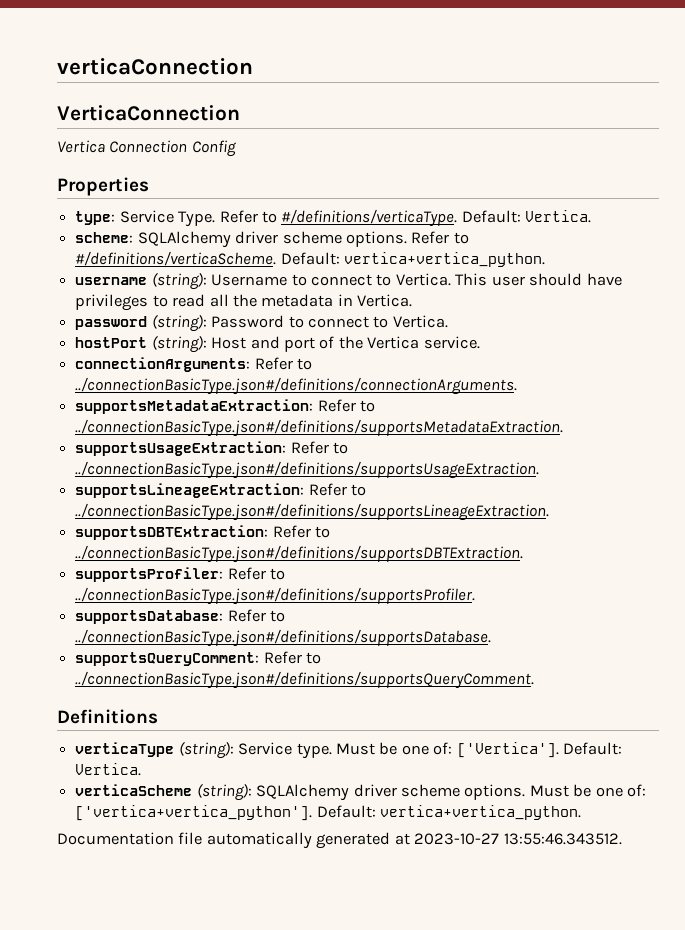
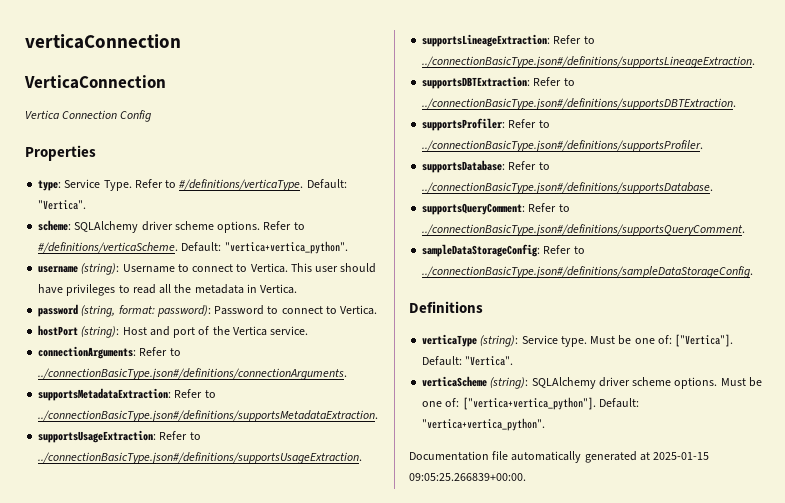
- Refer to #/definitions/verticaType. Default: Vertica.
+ Refer to #/definitions/verticaType. Default: "Vertica".
- Refer to #/definitions/verticaScheme. Default: vertica+vertica_python.
+ Refer to #/definitions/verticaScheme. Default: "vertica+vertica_python".
- password (string): Password to connect to Vertica.
+ password (string, format: password): Password to connect to Vertica.
+ sampleDataStorageConfig: Refer to ../connectionBasicType.json#/definitions/sampleDataStorageConfig.
- Must be one of: ['Vertica']. Default: Vertica.
+ Must be one of: ["Vertica"]. Default: "Vertica".
- Must be one of: ['vertica+vertica_python']. Default: vertica+vertica_python.
+ Must be one of: ["vertica+vertica_python"]. Default: "vertica+vertica_python".
- Documentation file automatically generated at 2023-10-27 13:55:46.343512.
+ Documentation file automatically generated at 2025-01-15 09:05:25.266839+00:00.

